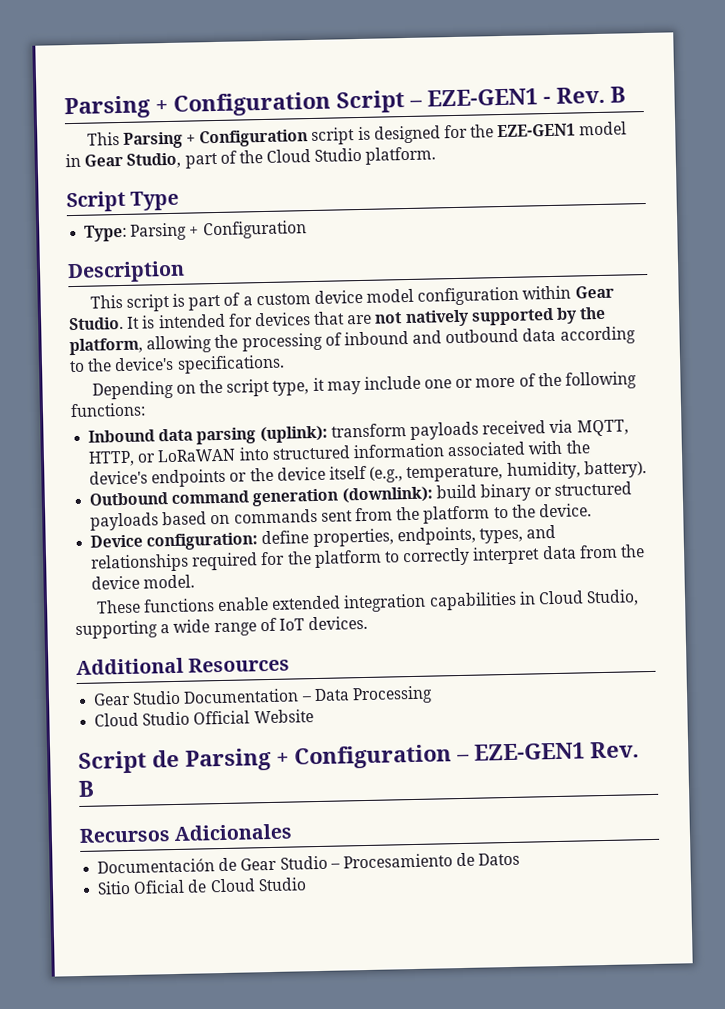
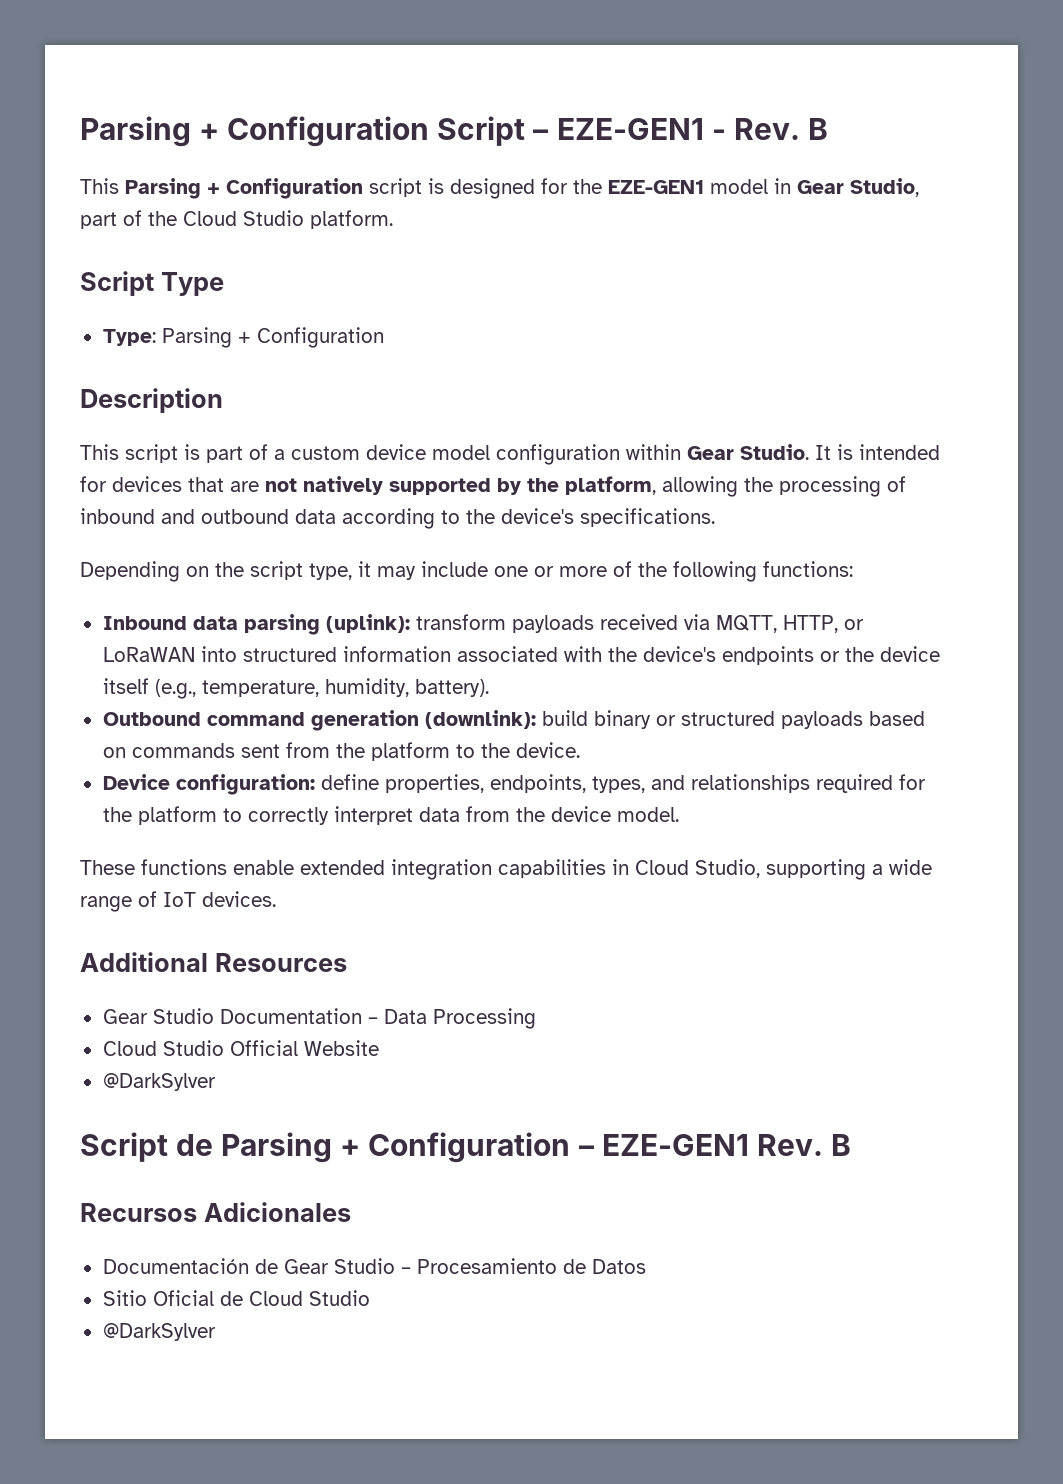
  Cloud Studio Official Website
+ @DarkSylver
  Sitio Oficial de Cloud Studio
+ @DarkSylver

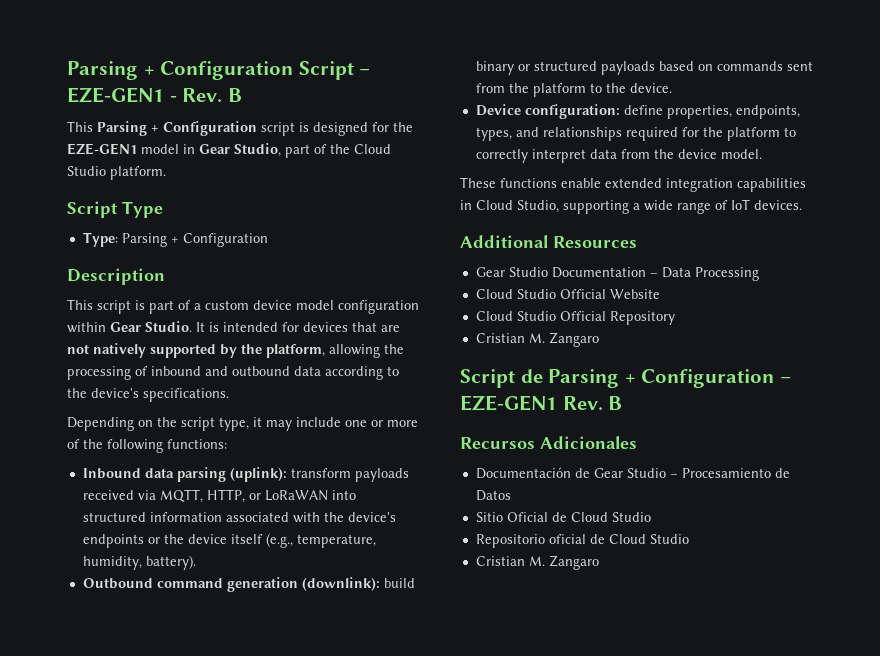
  Cloud Studio Official Website
- @DarkSylver
+ Cloud Studio Official Repository
+ Cristian M. Zangaro
  Sitio Oficial de Cloud Studio
- @DarkSylver
+ Repositorio oficial de Cloud Studio
+ Cristian M. Zangaro

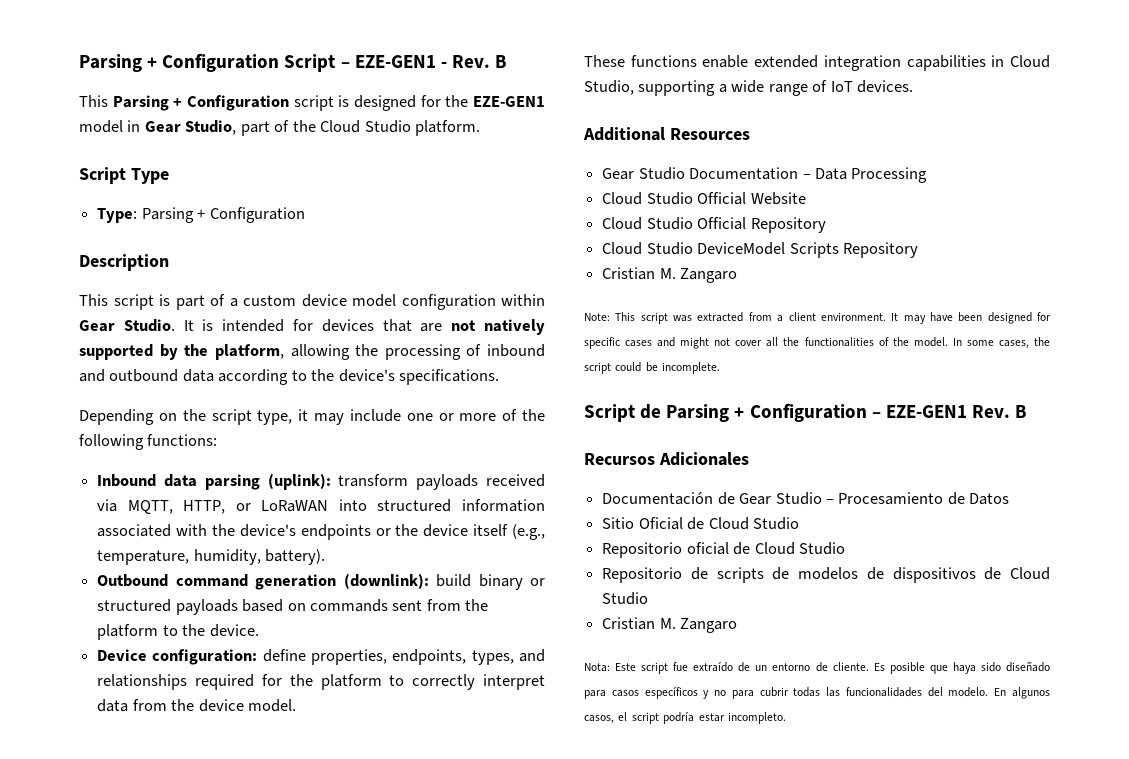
  Cloud Studio Official Repository
+ Cloud Studio DeviceModel Scripts Repository
  Cristian M. Zangaro
+ Note: This script was extracted from a client environment. It may have been designed for specific cases and might not cover all the functionalities of the model. In some cases, the script could be incomplete.
  Repositorio oficial de Cloud Studio
+ Repositorio de scripts de modelos de dispositivos de Cloud Studio
  Cristian M. Zangaro
+ Nota: Este script fue extraído de un entorno de cliente. Es posible que haya sido diseñado para casos específicos y no para cubrir todas las funcionalidades del modelo. En algunos casos, el script podría estar incompleto.

